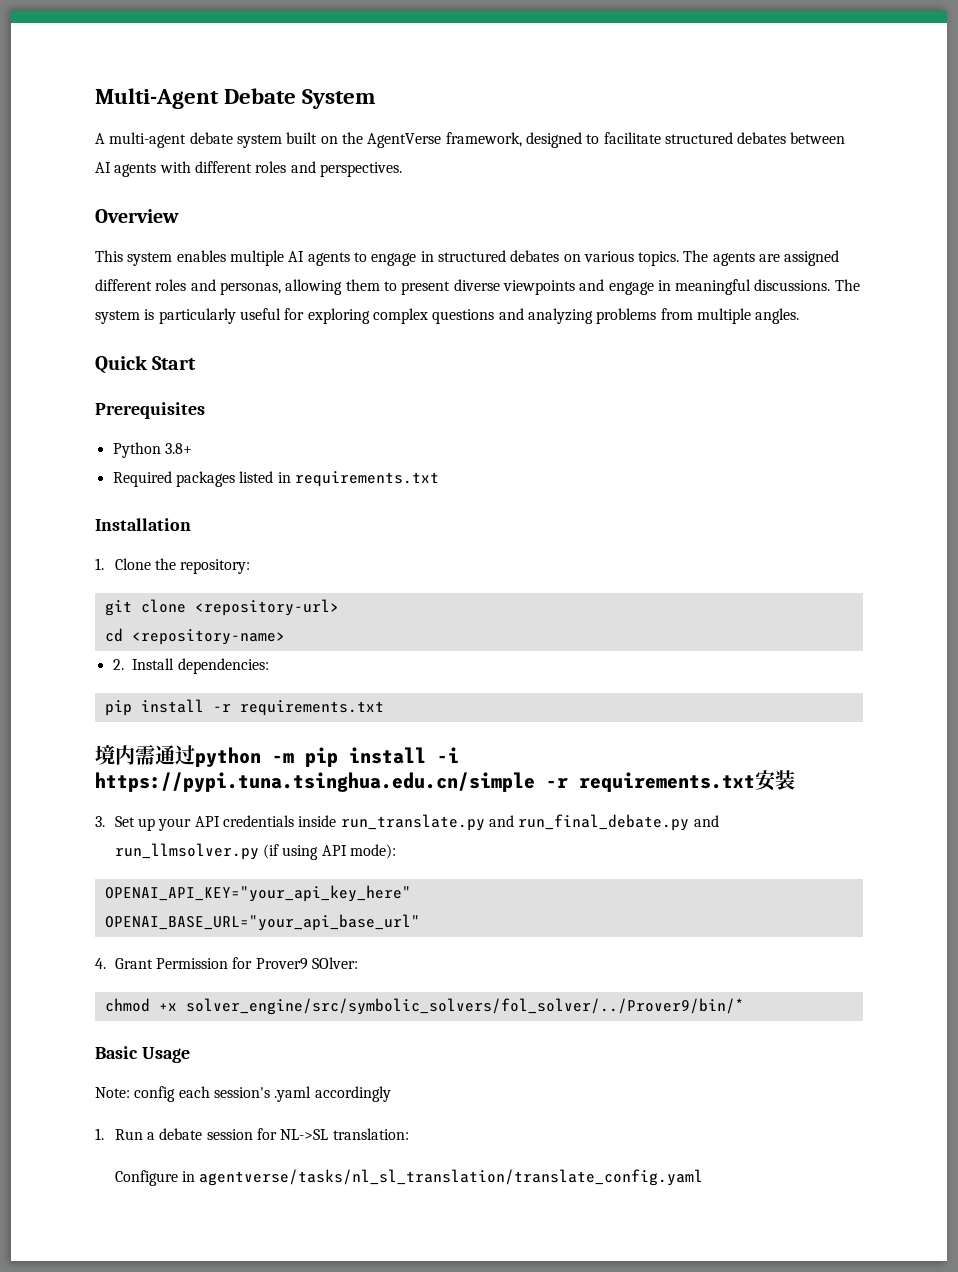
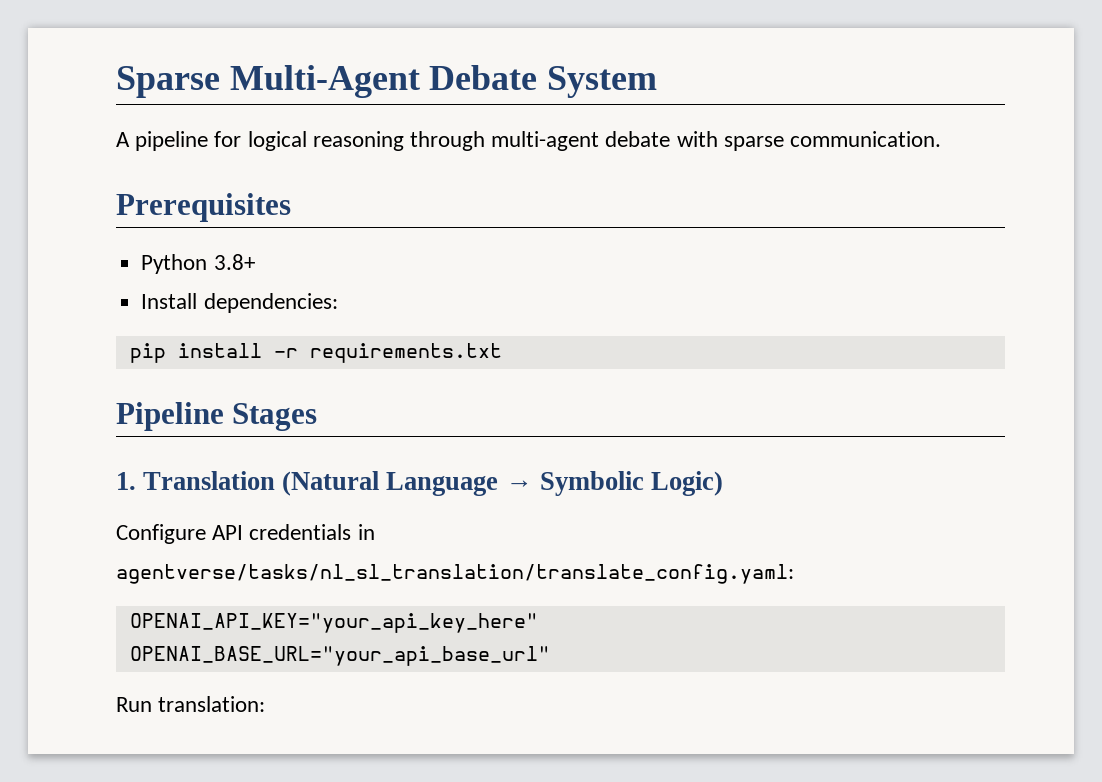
- Multi-Agent Debate System
+ Sparse Multi-Agent Debate System
- A multi-agent debate system built on the AgentVerse framework, designed to facilitate structured debates between AI agents with different roles and perspectives.
- Overview
- This system enables multiple AI agents to engage in structured debates on various topics. The agents are assigned different roles and personas, allowing them to present diverse viewpoints and engage in meaningful discussions. The system is particularly useful for exploring complex questions and analyzing problems from multiple angles.
- Quick Start
+ A pipeline for logical reasoning through multi-agent debate with sparse communication.
  Prerequisites
  Python 3.8+
- Required packages listed in requirements.txt
- Installation
- 1. Clone the repository:
- git clone <repository-url>
- cd <repository-name>
- 2. Install dependencies:
+ Install dependencies:
- 境内需通过python -m pip install -i https://pypi.tuna.tsinghua.edu.cn/simple -r requirements.txt安装
- 3. Set up your API credentials inside run_translate.py and run_final_debate.py and run_llmsolver.py (if using API mode):
+ Pipeline Stages
+ 1. Translation (Natural Language → Symbolic Logic)
+ Configure API credentials in agentverse/tasks/nl_sl_translation/translate_config.yaml:
  OPENAI_API_KEY="your_api_key_here"
  OPENAI_BASE_URL="your_api_base_url"
- 4. Grant Permission for Prover9 SOlver:
- chmod +x solver_engine/src/symbolic_solvers/fol_solver/../Prover9/bin/*
- Basic Usage
- Note: config each session's .yaml accordingly
- 1. Run a debate session for NL->SL translation:
- Configure in agentverse/tasks/nl_sl_translation/translate_config.yaml
+ Run translation:

